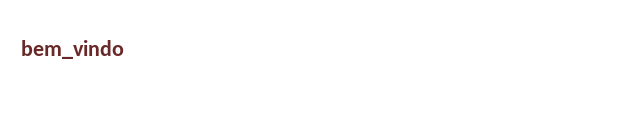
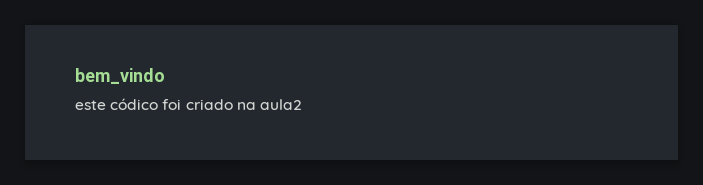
+ este códico foi criado na aula2

